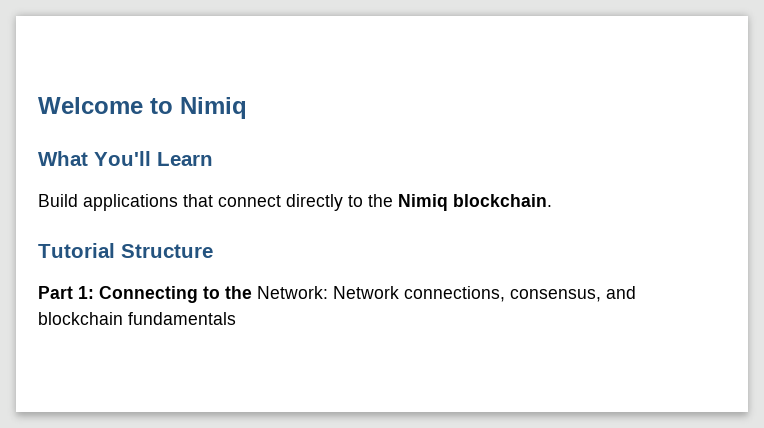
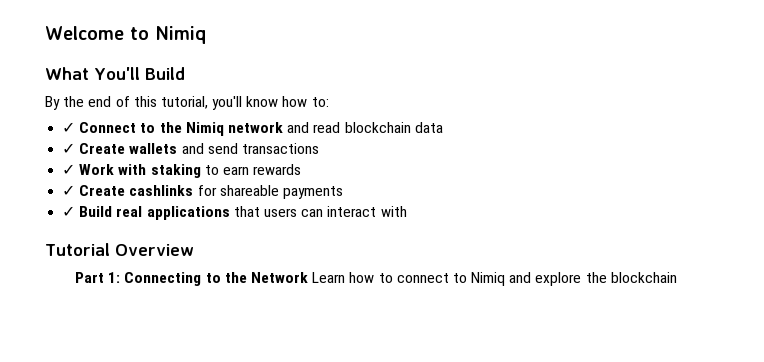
- What You'll Learn
- Build applications that connect directly to the Nimiq blockchain.
+ What You'll Build
+ By the end of this tutorial, you'll know how to:
+ ✓ Connect to the Nimiq network and read blockchain data
+ ✓ Create wallets and send transactions
+ ✓ Work with staking to earn rewards
+ ✓ Create cashlinks for shareable payments
+ ✓ Build real applications that users can interact with
- Tutorial Structure
+ Tutorial Overview
- Part 1: Connecting to the Network: Network connections, consensus, and blockchain fundamentals
+ Part 1: Connecting to the Network Learn how to connect to Nimiq and explore the blockchain

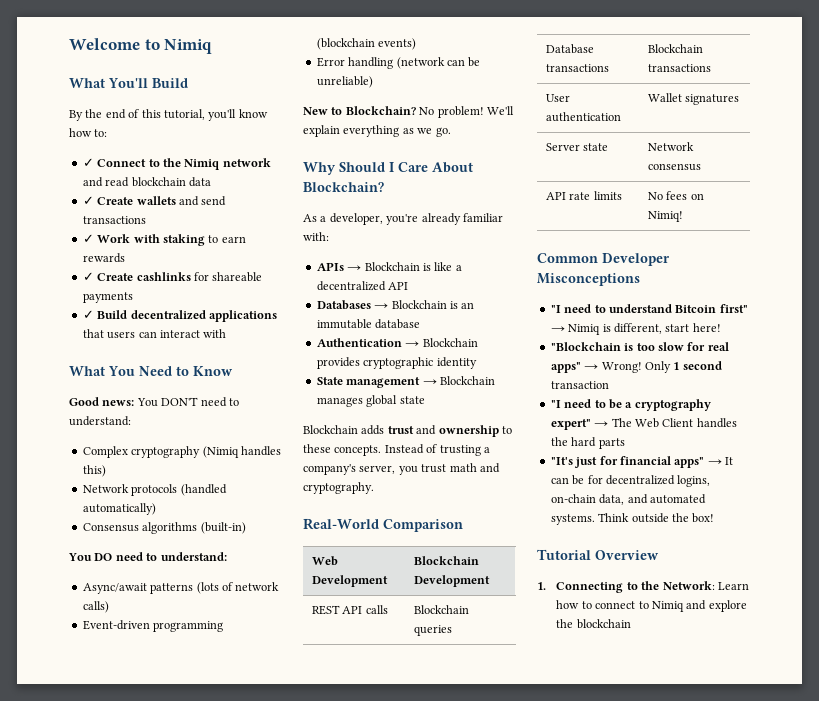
- ✓ Build real applications that users can interact with
+ ✓ Build decentralized applications that users can interact with
+ What You Need to Know
+ Good news: You DON'T need to understand:
+ Complex cryptography (Nimiq handles this)
+ Network protocols (handled automatically)
+ Consensus algorithms (built-in)
+ You DO need to understand:
+ Async/await patterns (lots of network calls)
+ Event-driven programming (blockchain events)
+ Error handling (network can be unreliable)
+ New to Blockchain? No problem! We'll explain everything as we go.
+ Why Should I Care About Blockchain?
+ As a developer, you're already familiar with:
+ APIs → Blockchain is like a decentralized API
+ Databases → Blockchain is an immutable database
+ Authentication → Blockchain provides cryptographic identity
+ State management → Blockchain manages global state
+ Blockchain adds trust and ownership to these concepts. Instead of trusting a company's server, you trust math and cryptography.
+ Real-World Comparison
+ Web Development | Blockchain Development
+ REST API calls | Blockchain queries
+ Database transactions | Blockchain transactions
+ User authentication | Wallet signatures
+ Server state | Network consensus
+ API rate limits | No fees on Nimiq!
+ Common Developer Misconceptions
+ "I need to understand Bitcoin first" → Nimiq is different, start here!
+ "Blockchain is too slow for real apps" → Wrong! Only 1 second transaction
+ "I need to be a cryptography expert" → The Web Client handles the hard parts
+ "It's just for financial apps" → It can be for decentralized logins, on-chain data, and automated systems. Think outside the box!
- Part 1: Connecting to the Network Learn how to connect to Nimiq and explore the blockchain
+ 1. Connecting to the Network: Learn how to connect to Nimiq and explore the blockchain

